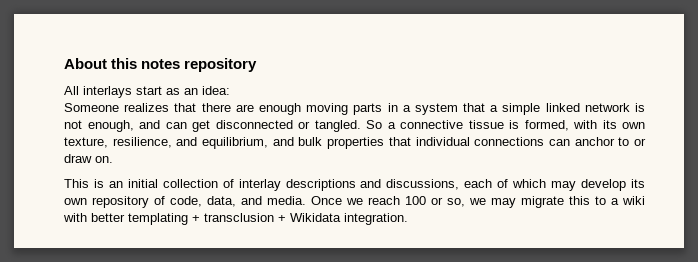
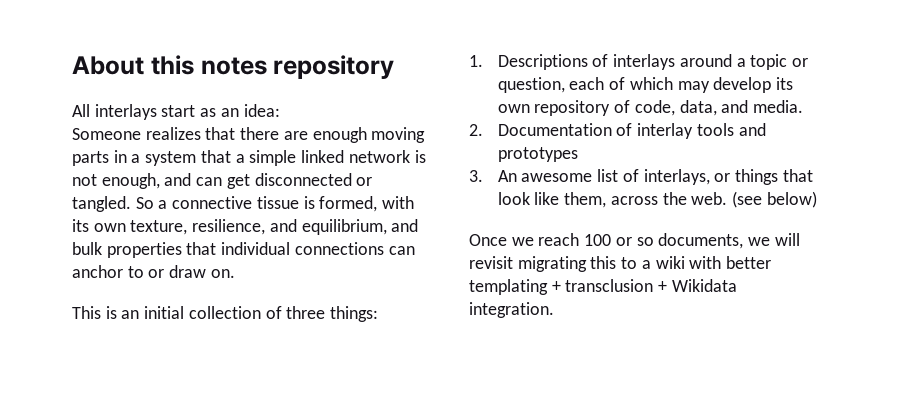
- This is an initial collection of interlay descriptions and discussions, each of which may develop its own repository of code, data, and media. Once we reach 100 or so, we may migrate this to a wiki with better templating + transclusion + Wikidata integration.
+ This is an initial collection of three things:
+ 1. Descriptions of interlays around a topic or question, each of which may develop its own repository of code, data, and media.
+ 2. Documentation of interlay tools and prototypes
+ 3. An awesome list of interlays, or things that look like them, across the web. (see below)
+ Once we reach 100 or so documents, we will revisit migrating this to a wiki with better templating + transclusion + Wikidata integration.

